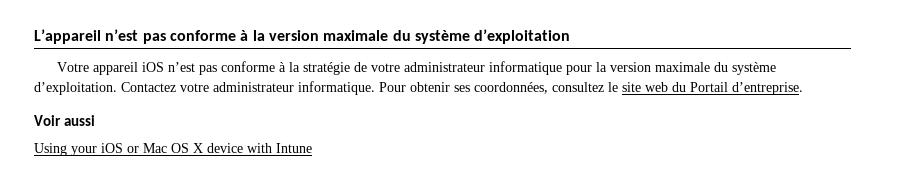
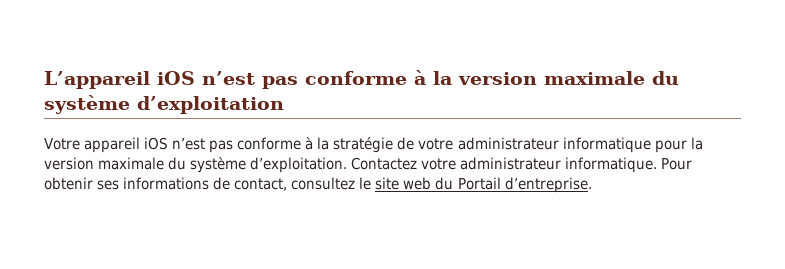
- L’appareil n’est pas conforme à la version maximale du système d’exploitation
+ L’appareil iOS n’est pas conforme à la version maximale du système d’exploitation
- Pour obtenir ses coordonnées, consultez le site web du Portail d’entreprise.
+ Pour obtenir ses informations de contact, consultez le site web du Portail d’entreprise.
- Voir aussi
- Using your iOS or Mac OS X device with Intune

